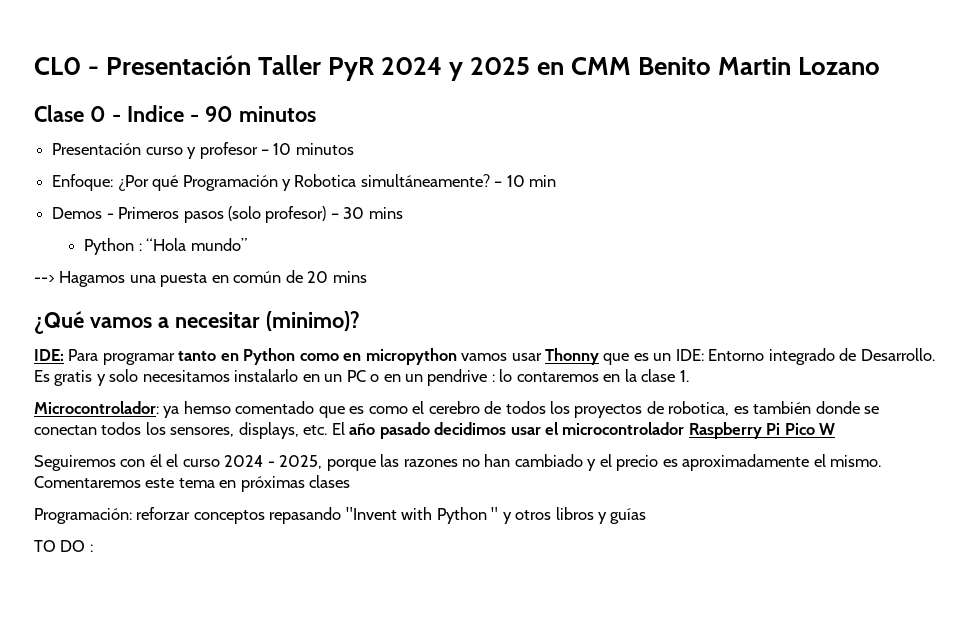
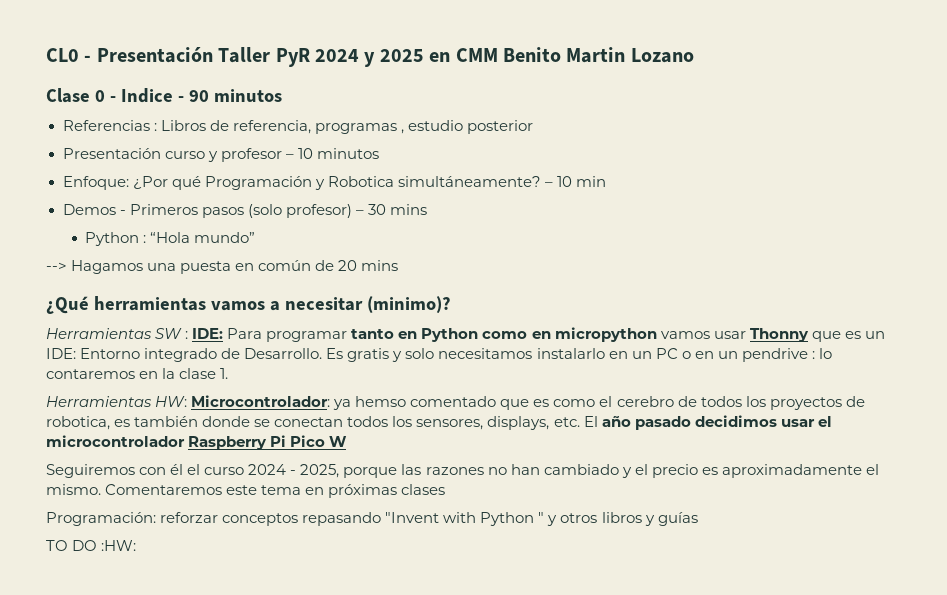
+ Referencias : Libros de referencia, programas , estudio posterior
- ¿Qué vamos a necesitar (minimo)?
+ ¿Qué herramientas vamos a necesitar (minimo)?
- IDE: Para programar tanto en Python como en micropython vamos usar Thonny que es un IDE: Entorno integrado de Desarrollo.
+ Herramientas SW : IDE: Para programar tanto en Python como en micropython vamos usar Thonny que es un IDE: Entorno integrado de Desarrollo.
- Microcontrolador: ya hemso comentado que es como el cerebro de todos los proyectos de robotica, es también donde se conectan todos los sensores, displays, etc. El año pasado decidimos usar el microcontrolador Raspberry Pi Pico W
+ Herramientas HW: Microcontrolador: ya hemso comentado que es como el cerebro de todos los proyectos de robotica, es también donde se conectan todos los sensores, displays, etc. El año pasado decidimos usar el microcontrolador Raspberry Pi Pico W
- TO DO :
+ TO DO :HW:

